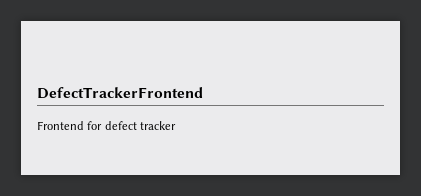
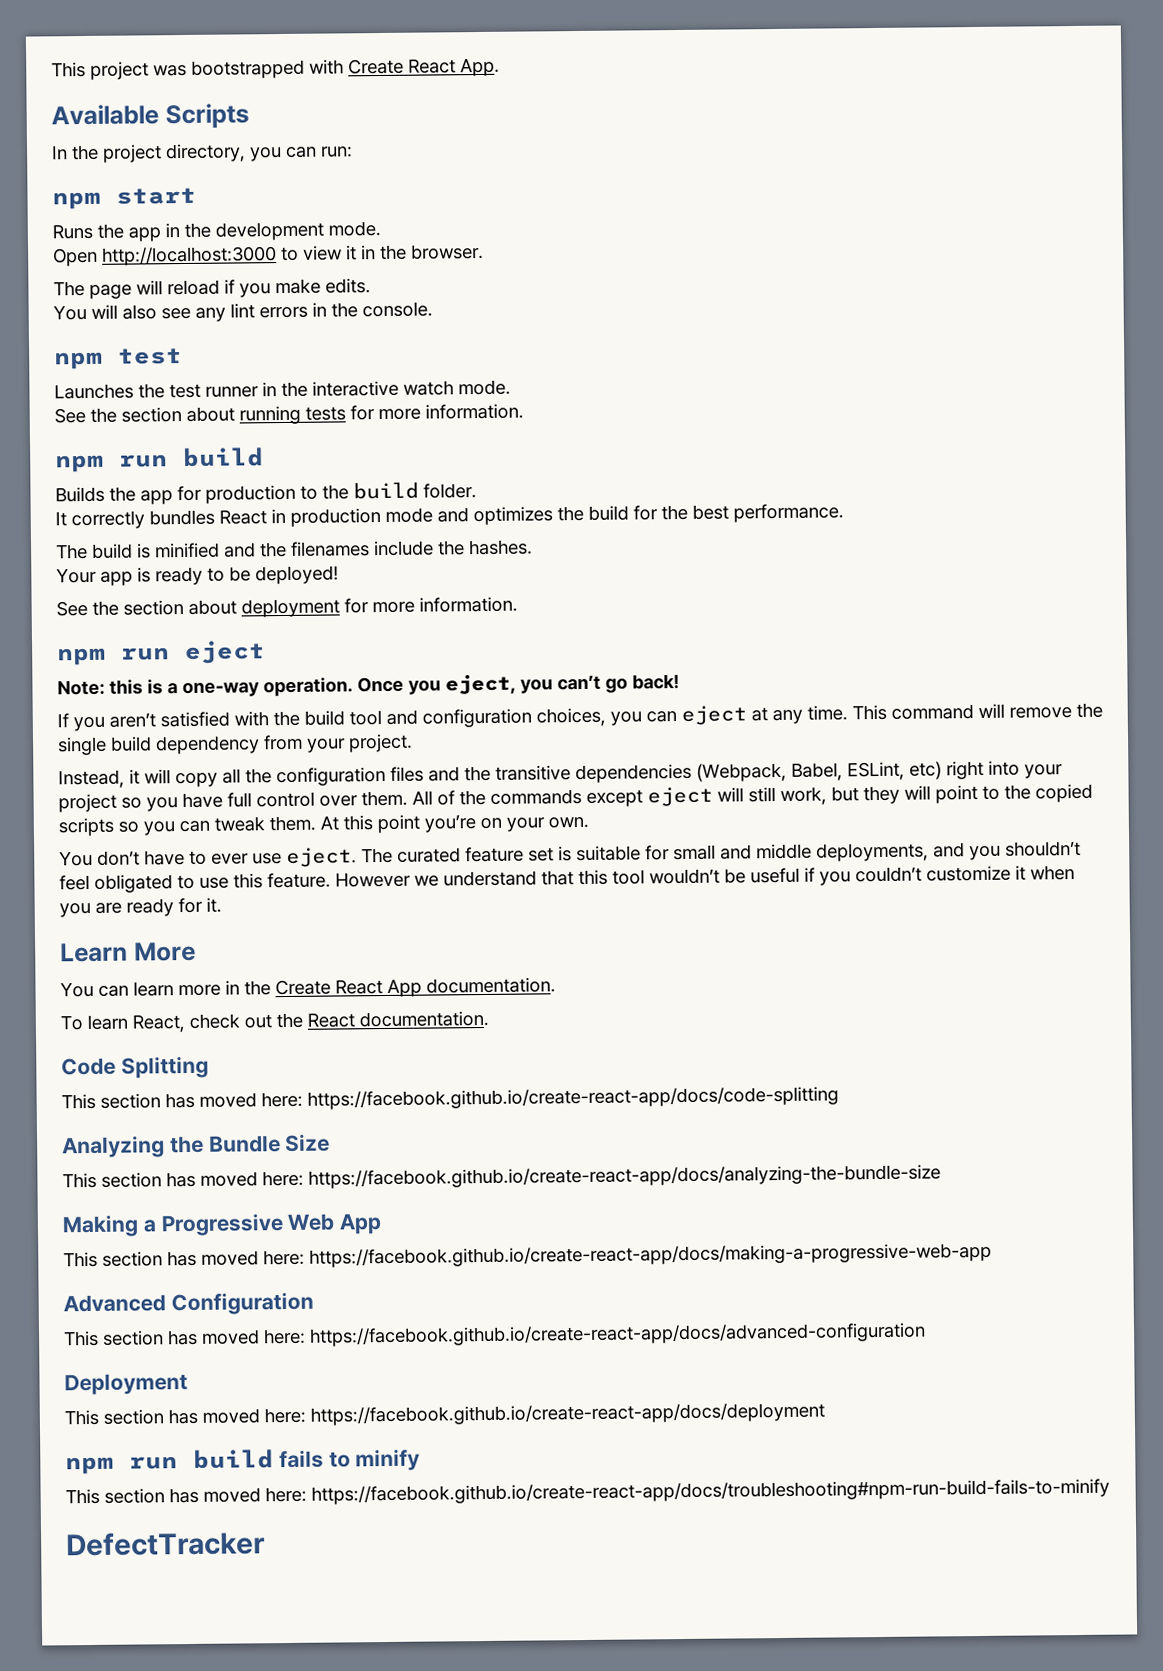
- DefectTrackerFrontend
- Frontend for defect tracker
+ This project was bootstrapped with Create React App.
+ Available Scripts
+ In the project directory, you can run:
+ npm start
+ Runs the app in the development mode.
+ Open http://localhost:3000 to view it in the browser.
+ The page will reload if you make edits.
+ You will also see any lint errors in the console.
+ npm test
+ Launches the test runner in the interactive watch mode.
+ See the section about running tests for more information.
+ npm run build
+ Builds the app for production to the build folder.
+ It correctly bundles React in production mode and optimizes the build for the best performance.
+ The build is minified and the filenames include the hashes.
+ Your app is ready to be deployed!
+ See the section about deployment for more information.
+ npm run eject
+ Note: this is a one-way operation. Once you eject, you can’t go back!
+ If you aren’t satisfied with the build tool and configuration choices, you can eject at any time. This command will remove the single build dependency from your project.
+ Instead, it will copy all the configuration files and the transitive dependencies (Webpack, Babel, ESLint, etc) right into your project so you have full control over them. All of the commands except eject will still work, but they will point to the copied scripts so you can tweak them. At this point you’re on your own.
+ You don’t have to ever use eject. The curated feature set is suitable for small and middle deployments, and you shouldn’t feel obligated to use this feature. However we understand that this tool wouldn’t be useful if you couldn’t customize it when you are ready for it.
+ Learn More
+ You can learn more in the Create React App documentation.
+ To learn React, check out the React documentation.
+ Code Splitting
+ This section has moved here: https://facebook.github.io/create-react-app/docs/code-splitting
+ Analyzing the Bundle Size
+ This section has moved here: https://facebook.github.io/create-react-app/docs/analyzing-the-bundle-size
+ Making a Progressive Web App
+ This section has moved here: https://facebook.github.io/create-react-app/docs/making-a-progressive-web-app
+ Advanced Configuration
+ This section has moved here: https://facebook.github.io/create-react-app/docs/advanced-configuration
+ Deployment
+ This section has moved here: https://facebook.github.io/create-react-app/docs/deployment
+ npm run build fails to minify
+ This section has moved here: https://facebook.github.io/create-react-app/docs/troubleshooting#npm-run-build-fails-to-minify
+ DefectTracker

